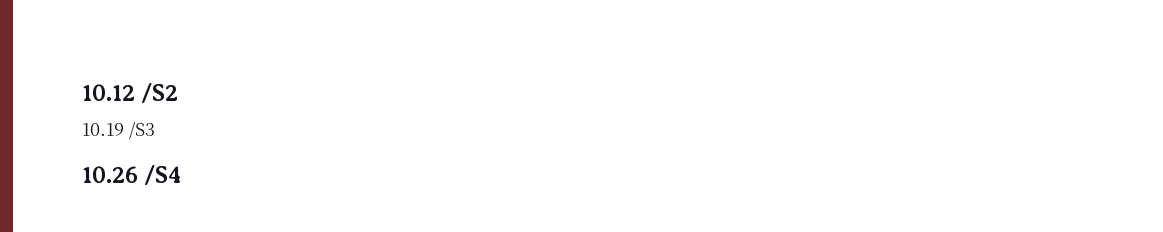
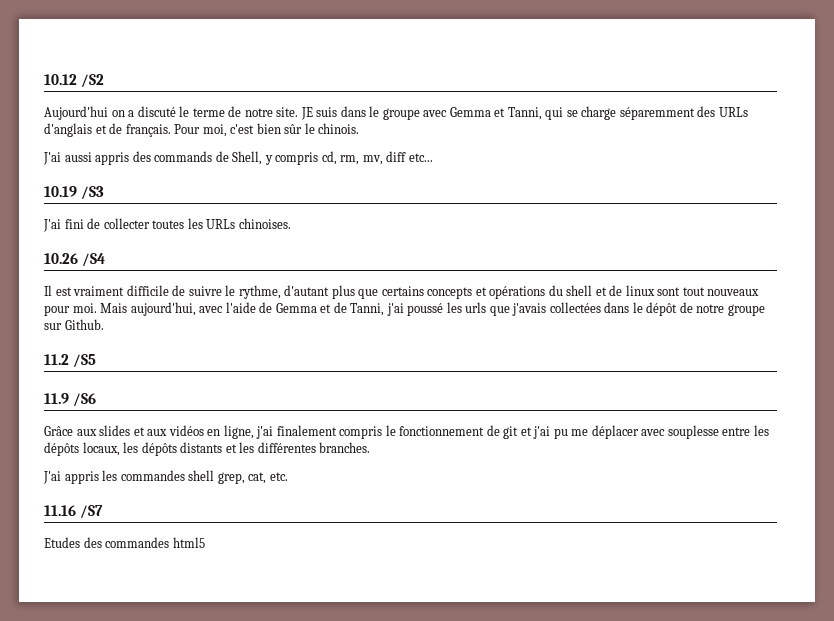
+ Aujourd'hui on a discuté le terme de notre site. JE suis dans le groupe avec Gemma et Tanni, qui se charge séparemment des URLs d'anglais et de français. Pour moi, c'est bien sûr le chinois.
+ J'ai aussi appris des commands de Shell, y compris cd, rm, mv, diff etc...
  10.19 /S3
+ J'ai fini de collecter toutes les URLs chinoises.
  10.26 /S4
+ Il est vraiment difficile de suivre le rythme, d'autant plus que certains concepts et opérations du shell et de linux sont tout nouveaux pour moi. Mais aujourd'hui, avec l'aide de Gemma et de Tanni, j'ai poussé les urls que j'avais collectées dans le dépôt de notre groupe sur Github.
+ 11.2 /S5
+ 11.9 /S6
+ Grâce aux slides et aux vidéos en ligne, j'ai finalement compris le fonctionnement de git et j'ai pu me déplacer avec souplesse entre les dépôts locaux, les dépôts distants et les différentes branches.
+ J'ai appris les commandes shell grep, cat, etc.
+ 11.16 /S7
+ Etudes des commandes html5

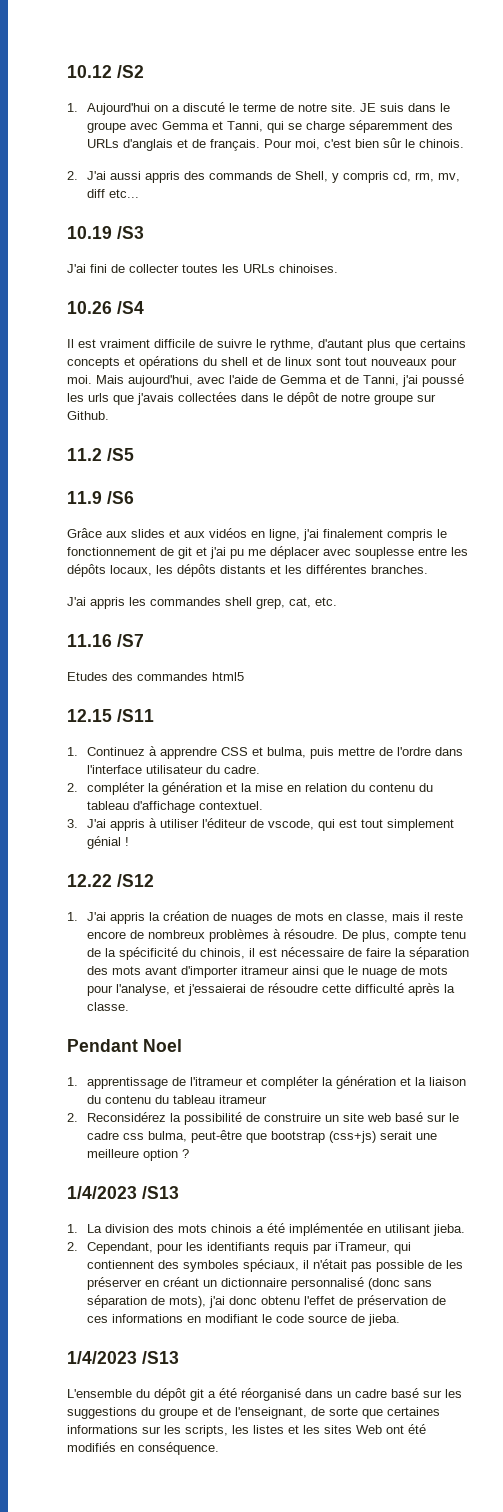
- Aujourd'hui on a discuté le terme de notre site.
+ 1. Aujourd'hui on a discuté le terme de notre site.
- J'ai aussi appris des commands de Shell, y compris cd, rm, mv, diff etc...
+ 2. J'ai aussi appris des commands de Shell, y compris cd, rm, mv, diff etc...
+ 12.15 /S11
+ 1. Continuez à apprendre CSS et bulma, puis mettre de l'ordre dans l'interface utilisateur du cadre.
+ 2. compléter la génération et la mise en relation du contenu du tableau d'affichage contextuel.
+ 3. J'ai appris à utiliser l'éditeur de vscode, qui est tout simplement génial !
+ 12.22 /S12
+ 1. J'ai appris la création de nuages de mots en classe, mais il reste encore de nombreux problèmes à résoudre. De plus, compte tenu de la spécificité du chinois, il est nécessaire de faire la séparation des mots avant d'importer itrameur ainsi que le nuage de mots pour l'analyse, et j'essaierai de résoudre cette difficulté après la classe.
+ Pendant Noel
+ 1. apprentissage de l'itrameur et compléter la génération et la liaison du contenu du tableau itrameur
+ 2. Reconsidérez la possibilité de construire un site web basé sur le cadre css bulma, peut-être que bootstrap (css+js) serait une meilleure option ?
+ 1/4/2023 /S13
+ 1. La division des mots chinois a été implémentée en utilisant jieba.
+ 2. Cependant, pour les identifiants requis par iTrameur, qui contiennent des symboles spéciaux, il n'était pas possible de les préserver en créant un dictionnaire personnalisé (donc sans séparation de mots), j'ai donc obtenu l'effet de préservation de ces informations en modifiant le code source de jieba.
+ 1/4/2023 /S13
+ L'ensemble du dépôt git a été réorganisé dans un cadre basé sur les suggestions du groupe et de l'enseignant, de sorte que certaines informations sur les scripts, les listes et les sites Web ont été modifiés en conséquence.

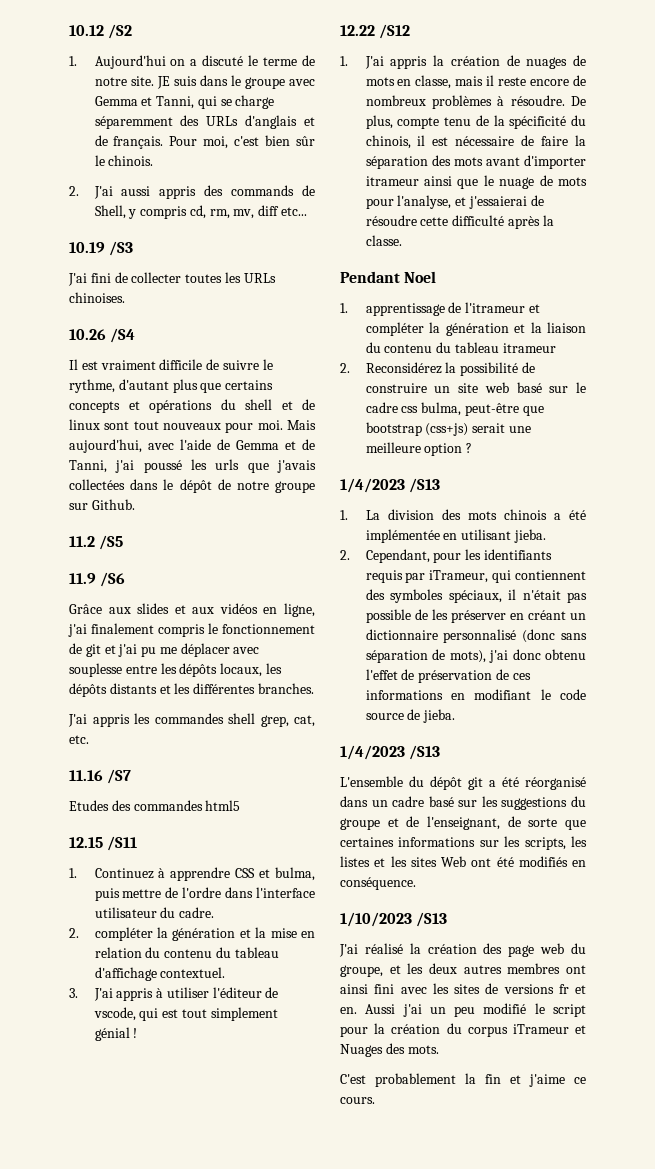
+ 1/10/2023 /S13
+ J'ai réalisé la création des page web du groupe, et les deux autres membres ont ainsi fini avec les sites de versions fr et en. Aussi j'ai un peu modifié le script pour la création du corpus iTrameur et Nuages des mots.
+ C'est probablement la fin et j'aime ce cours.

